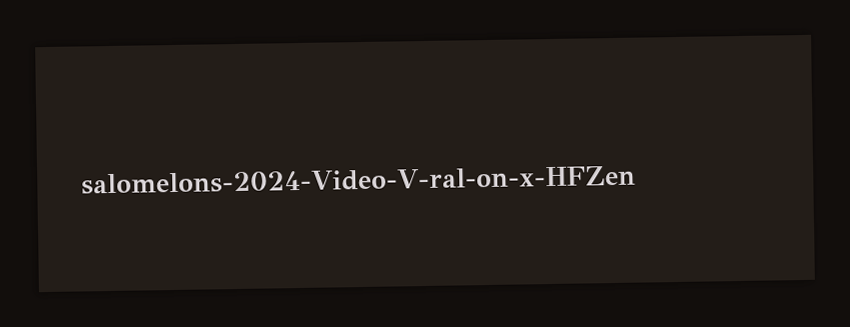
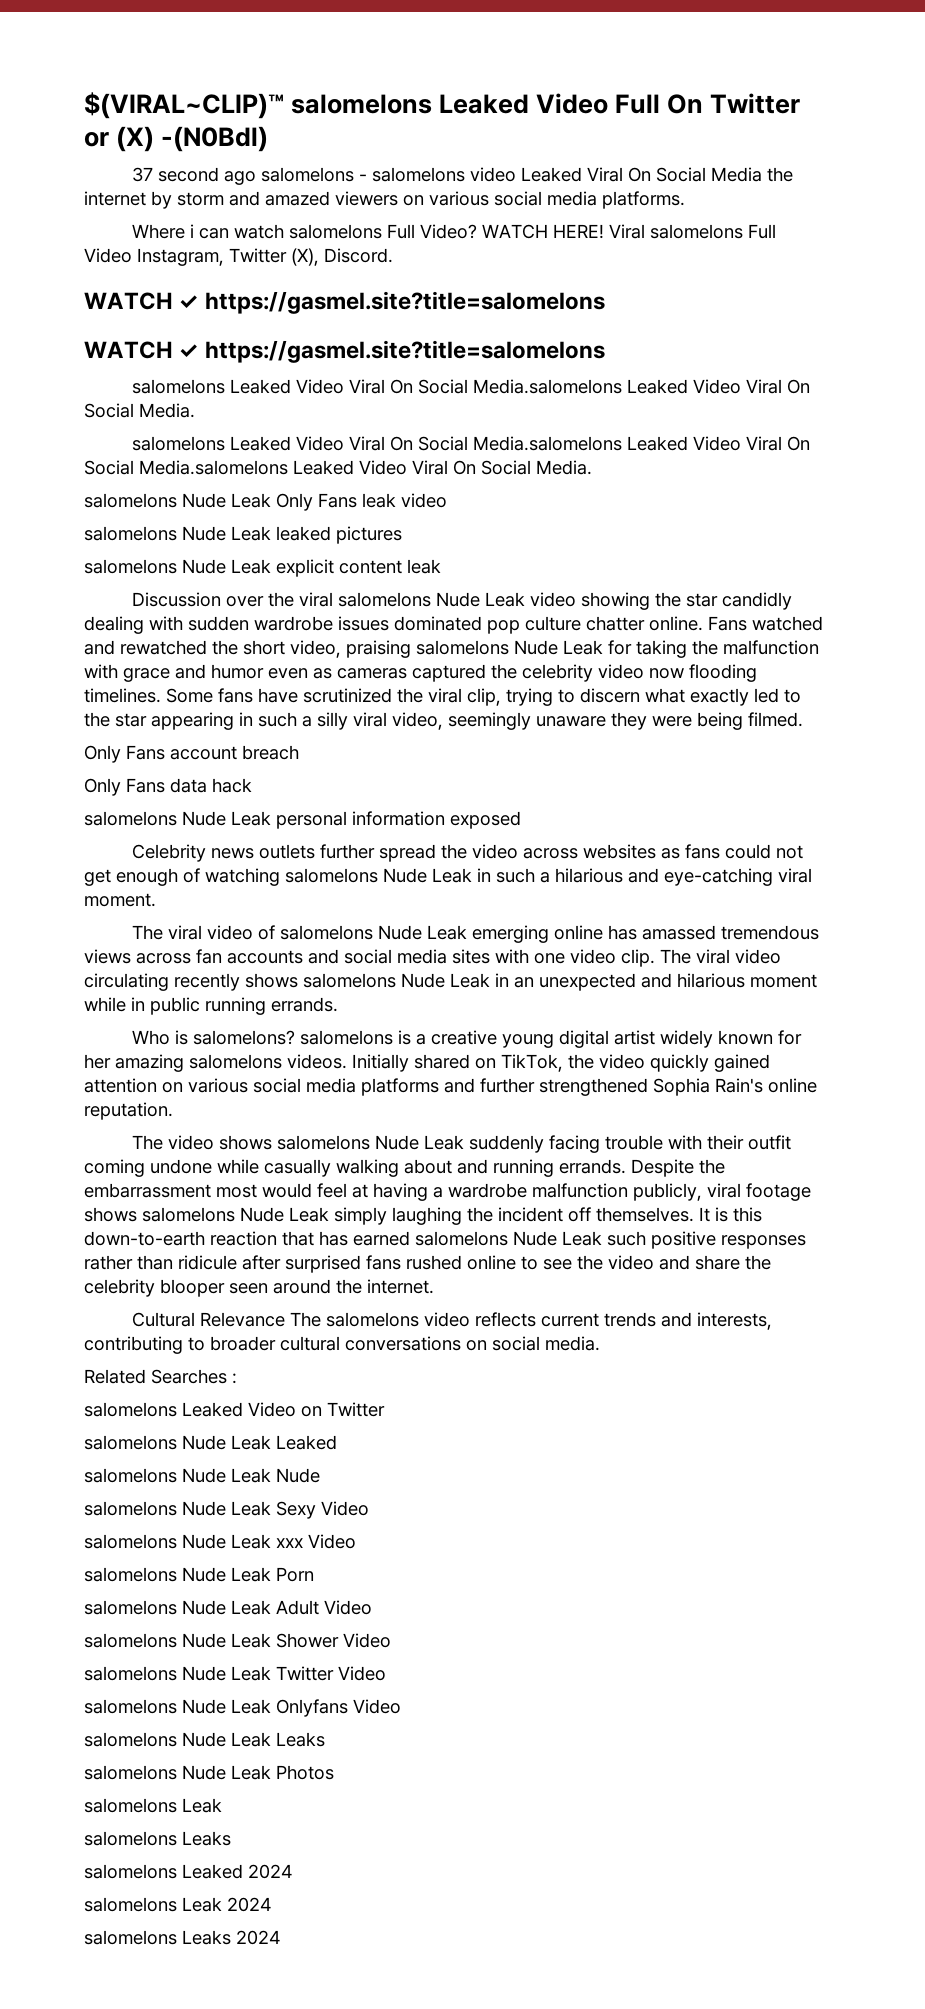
- salomelons-2024-Video-V-ral-on-x-HFZen
+ $(VIRAL~CLIP)™ salomelons Leaked Video Full On Twitter or (X) -(N0Bdl)
+ 37 second ago salomelons - salomelons video Leaked Viral On Social Media the internet by storm and amazed viewers on various social media platforms.
+ Where i can watch salomelons Full Video? WATCH HERE! Viral salomelons Full Video Instagram, Twitter (X), Discord.
+ WATCH ✓ https://gasmel.site?title=salomelons
+ WATCH ✓ https://gasmel.site?title=salomelons
+ salomelons Leaked Video Viral On Social Media.salomelons Leaked Video Viral On Social Media.
+ salomelons Leaked Video Viral On Social Media.salomelons Leaked Video Viral On Social Media.salomelons Leaked Video Viral On Social Media.
+ salomelons Nude Leak Only Fans leak video
+ salomelons Nude Leak leaked pictures
+ salomelons Nude Leak explicit content leak
+ Discussion over the viral salomelons Nude Leak video showing the star candidly dealing with sudden wardrobe issues dominated pop culture chatter online. Fans watched and rewatched the short video, praising salomelons Nude Leak for taking the malfunction with grace and humor even as cameras captured the celebrity video now flooding timelines. Some fans have scrutinized the viral clip, trying to discern what exactly led to the star appearing in such a silly viral video, seemingly unaware they were being filmed.
+ Only Fans account breach
+ Only Fans data hack
+ salomelons Nude Leak personal information exposed
+ Celebrity news outlets further spread the video across websites as fans could not get enough of watching salomelons Nude Leak in such a hilarious and eye-catching viral moment.
+ The viral video of salomelons Nude Leak emerging online has amassed tremendous views across fan accounts and social media sites with one video clip. The viral video circulating recently shows salomelons Nude Leak in an unexpected and hilarious moment while in public running errands.
+ Who is salomelons? salomelons is a creative young digital artist widely known for her amazing salomelons videos. Initially shared on TikTok, the video quickly gained attention on various social media platforms and further strengthened Sophia Rain's online reputation.
+ The video shows salomelons Nude Leak suddenly facing trouble with their outfit coming undone while casually walking about and running errands. Despite the embarrassment most would feel at having a wardrobe malfunction publicly, viral footage shows salomelons Nude Leak simply laughing the incident off themselves. It is this down-to-earth reaction that has earned salomelons Nude Leak such positive responses rather than ridicule after surprised fans rushed online to see the video and share the celebrity blooper seen around the internet.
+ Cultural Relevance The salomelons video reflects current trends and interests, contributing to broader cultural conversations on social media.
+ Related Searches :
+ salomelons Leaked Video on Twitter
+ salomelons Nude Leak Leaked
+ salomelons Nude Leak Nude
+ salomelons Nude Leak Sexy Video
+ salomelons Nude Leak xxx Video
+ salomelons Nude Leak Porn
+ salomelons Nude Leak Adult Video
+ salomelons Nude Leak Shower Video
+ salomelons Nude Leak Twitter Video
+ salomelons Nude Leak Onlyfans Video
+ salomelons Nude Leak Leaks
+ salomelons Nude Leak Photos
+ salomelons Leak
+ salomelons Leaks
+ salomelons Leaked 2024
+ salomelons Leak 2024
+ salomelons Leaks 2024

